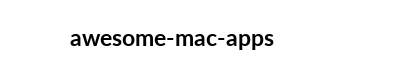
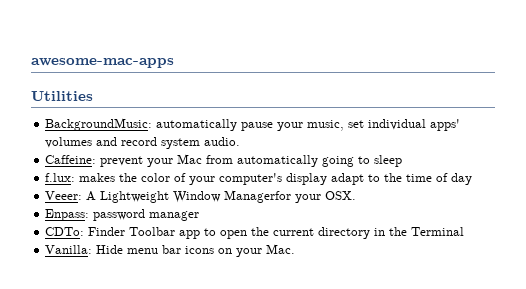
+ Utilities
+ BackgroundMusic: automatically pause your music, set individual apps' volumes and record system audio.
+ Caffeine: prevent your Mac from automatically going to sleep
+ f.lux: makes the color of your computer's display adapt to the time of day
+ Veeer: A Lightweight Window Managerfor your OSX.
+ Enpass: password manager
+ CDTo: Finder Toolbar app to open the current directory in the Terminal
+ Vanilla: Hide menu bar icons on your Mac.

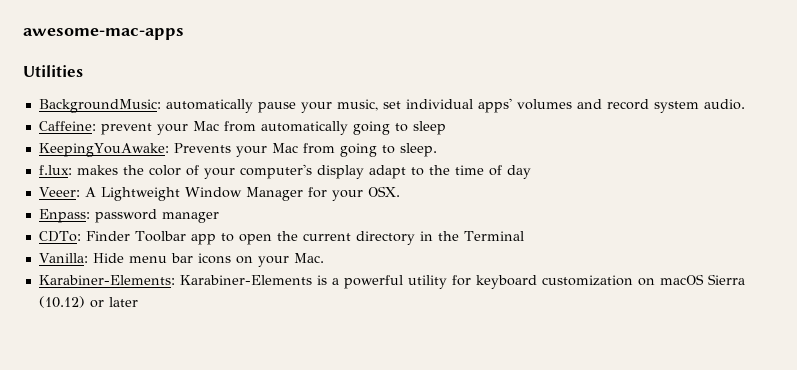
+ KeepingYouAwake: Prevents your Mac from going to sleep.
- Veeer: A Lightweight Window Managerfor your OSX.
+ Veeer: A Lightweight Window Manager for your OSX.
+ Karabiner-Elements: Karabiner-Elements is a powerful utility for keyboard customization on macOS Sierra (10.12) or later

